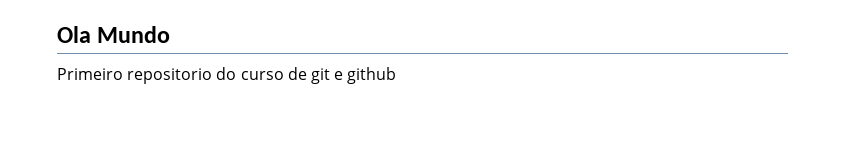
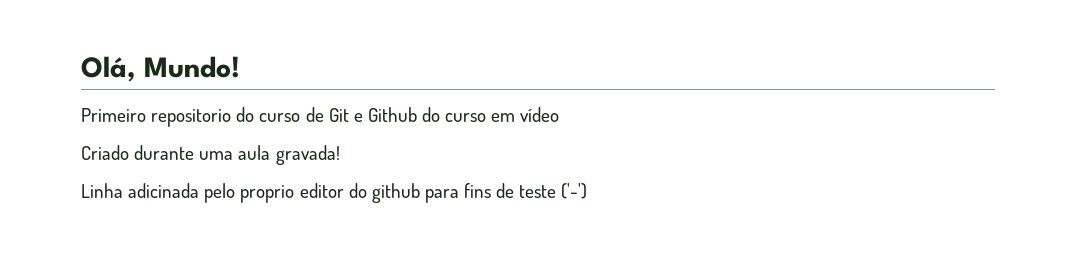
- Ola Mundo
+ Olá, Mundo!
- Primeiro repositorio do curso de git e github
+ Primeiro repositorio do curso de Git e Github do curso em vídeo
+ Criado durante uma aula gravada!
+ Linha adicinada pelo proprio editor do github para fins de teste ('-')

